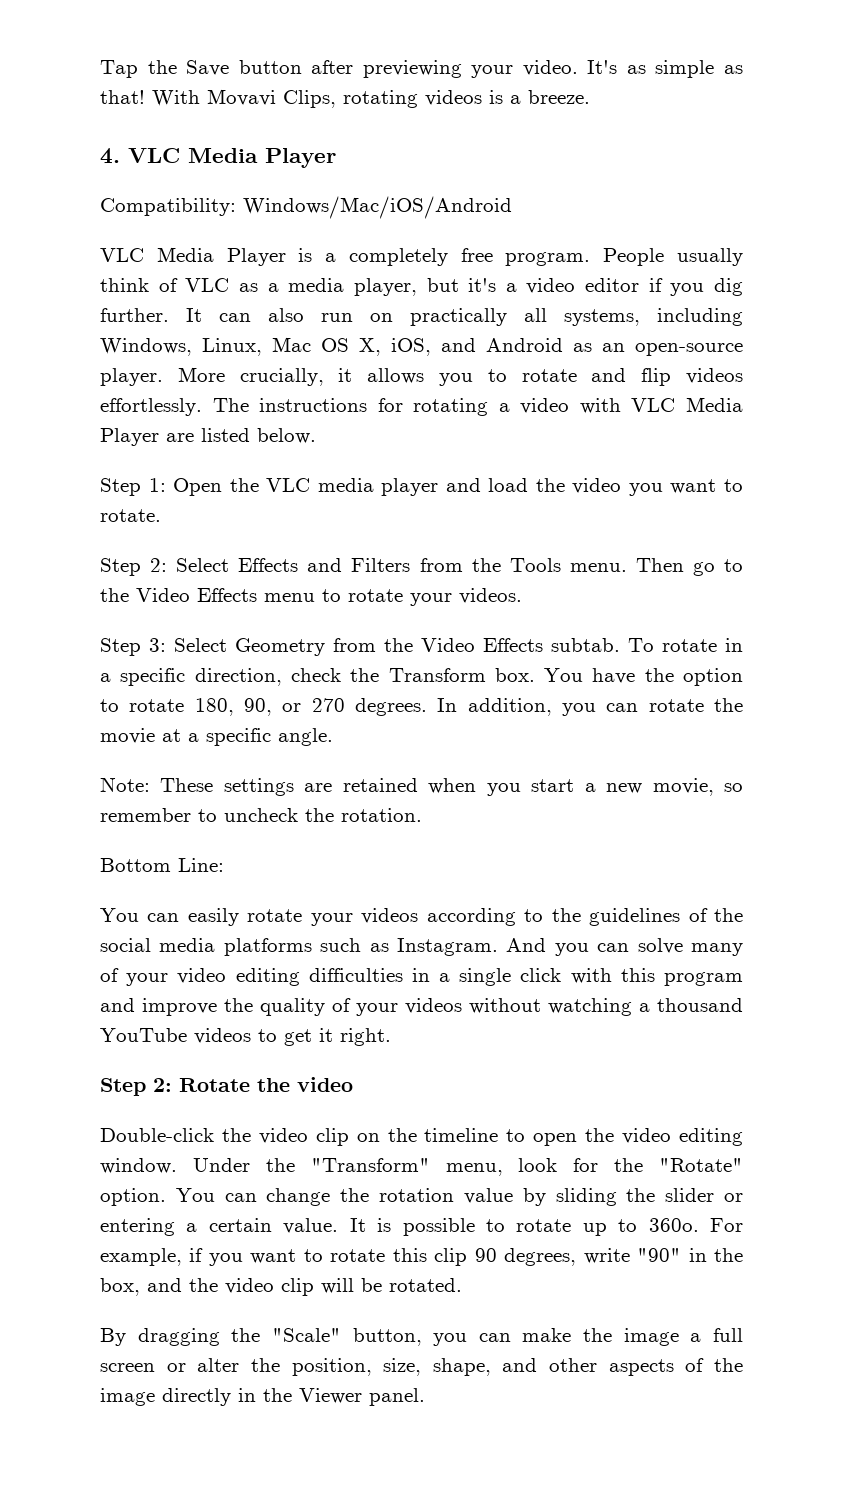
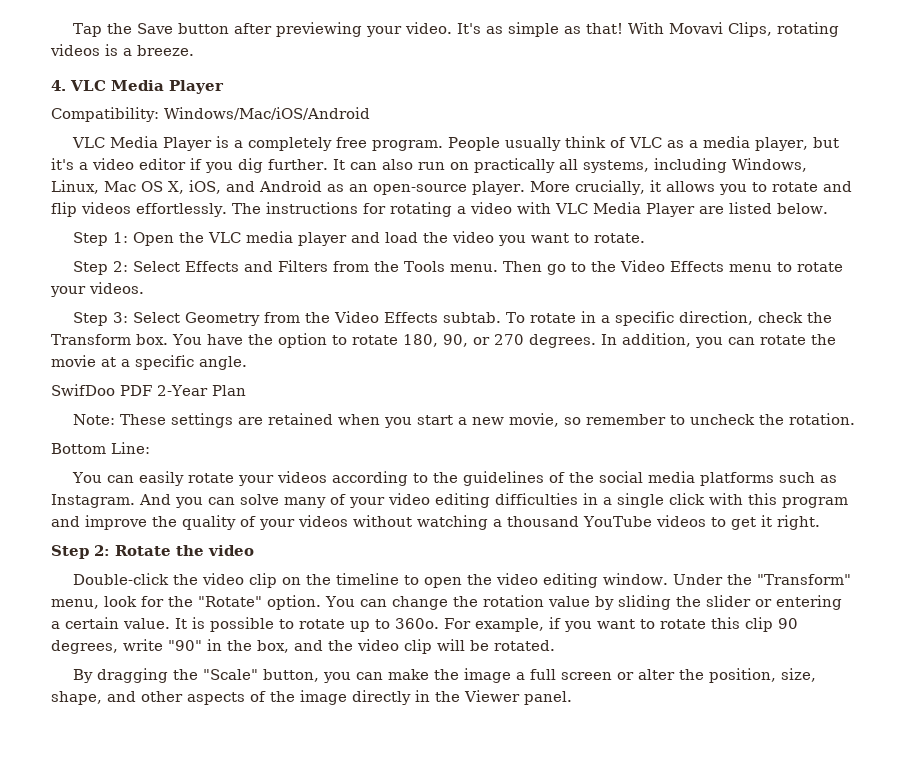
+ SwifDoo PDF 2-Year Plan

